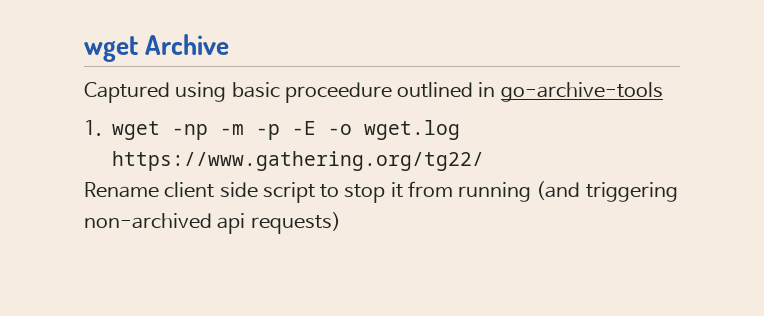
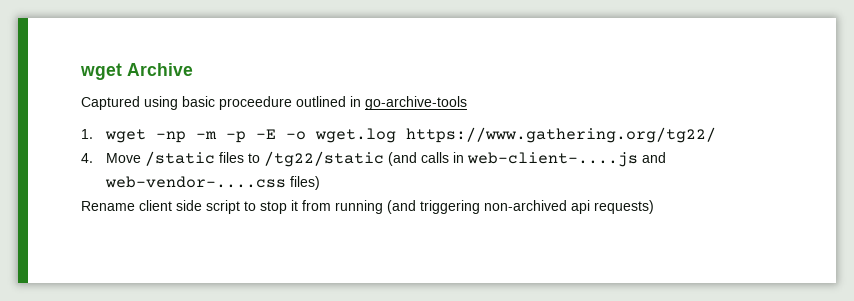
+ 4. Move /static files to /tg22/static (and calls in web-client-....js and web-vendor-....css files)

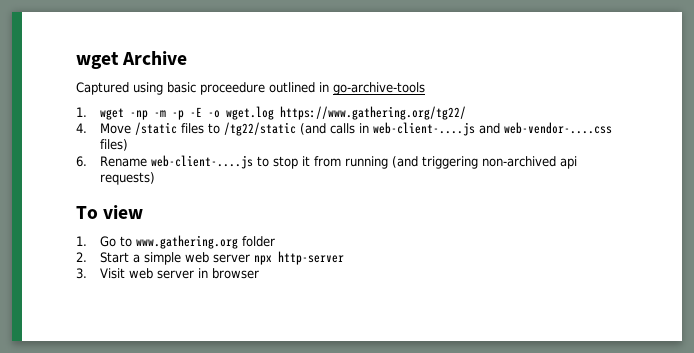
- Rename client side script to stop it from running (and triggering non-archived api requests)
+ 6. Rename web-client-....js to stop it from running (and triggering non-archived api requests)
+ To view
+ 1. Go to www.gathering.org folder
+ 2. Start a simple web server npx http-server
+ 3. Visit web server in browser

